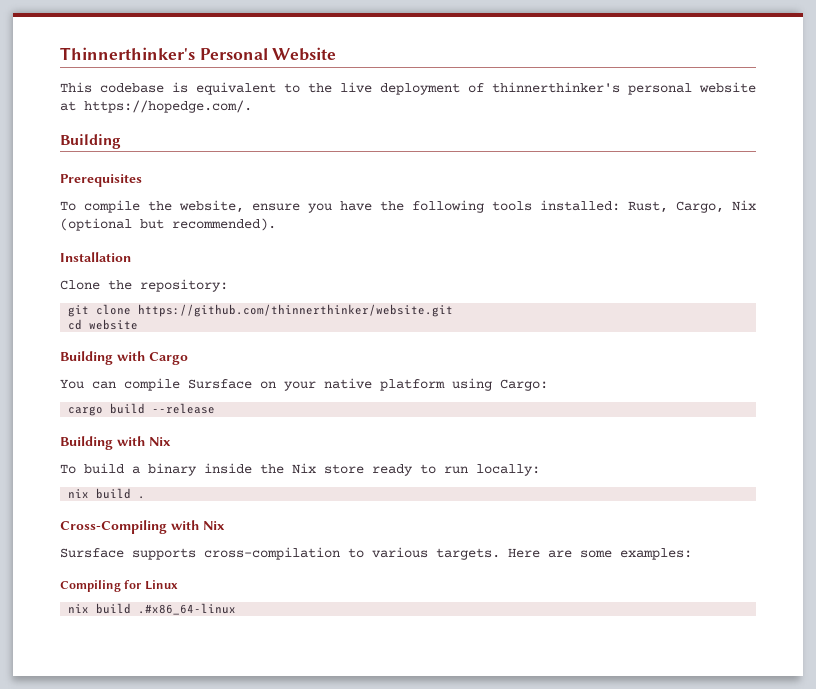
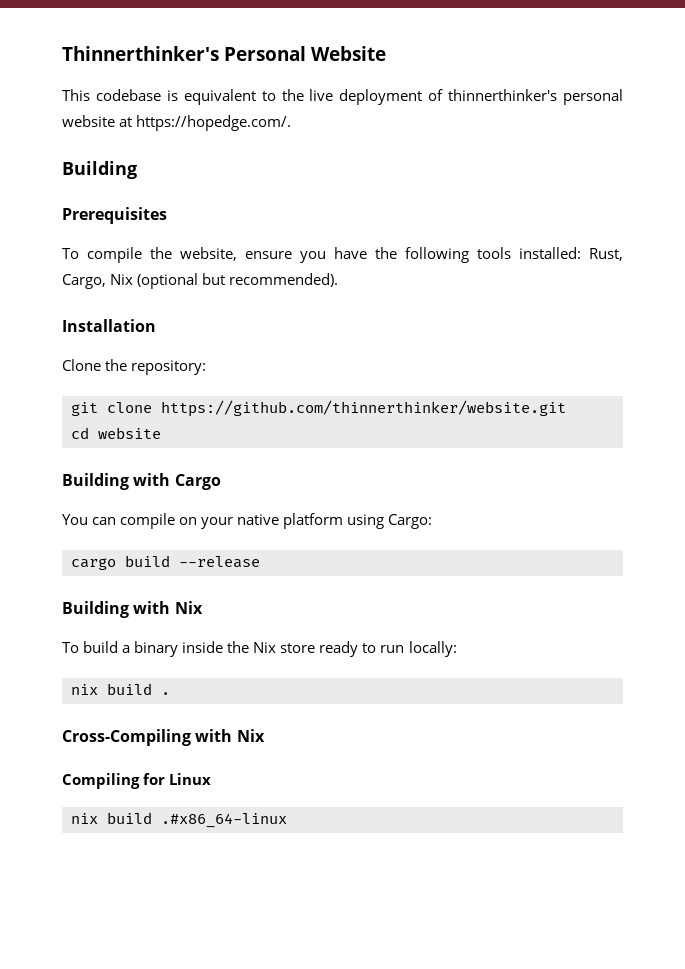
- You can compile Sursface on your native platform using Cargo:
+ You can compile on your native platform using Cargo:
- Sursface supports cross-compilation to various targets. Here are some examples:

